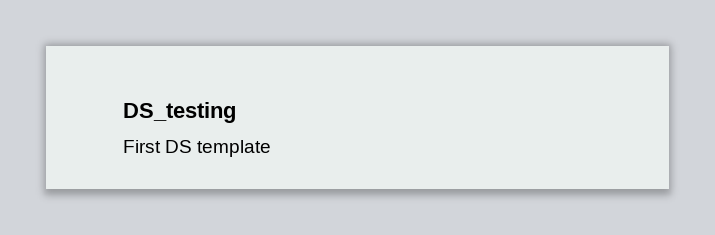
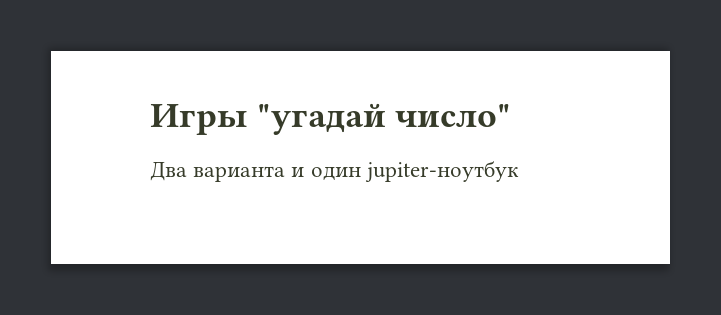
- DS_testing
- First DS template
+ Игры "угадай число"
+ Два варианта и один jupiter-ноутбук

